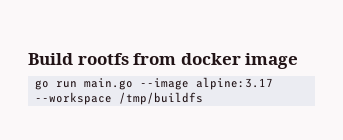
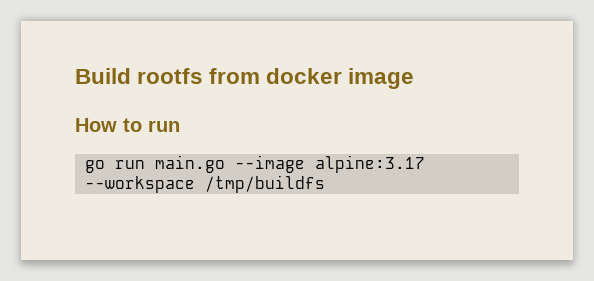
+ How to run

